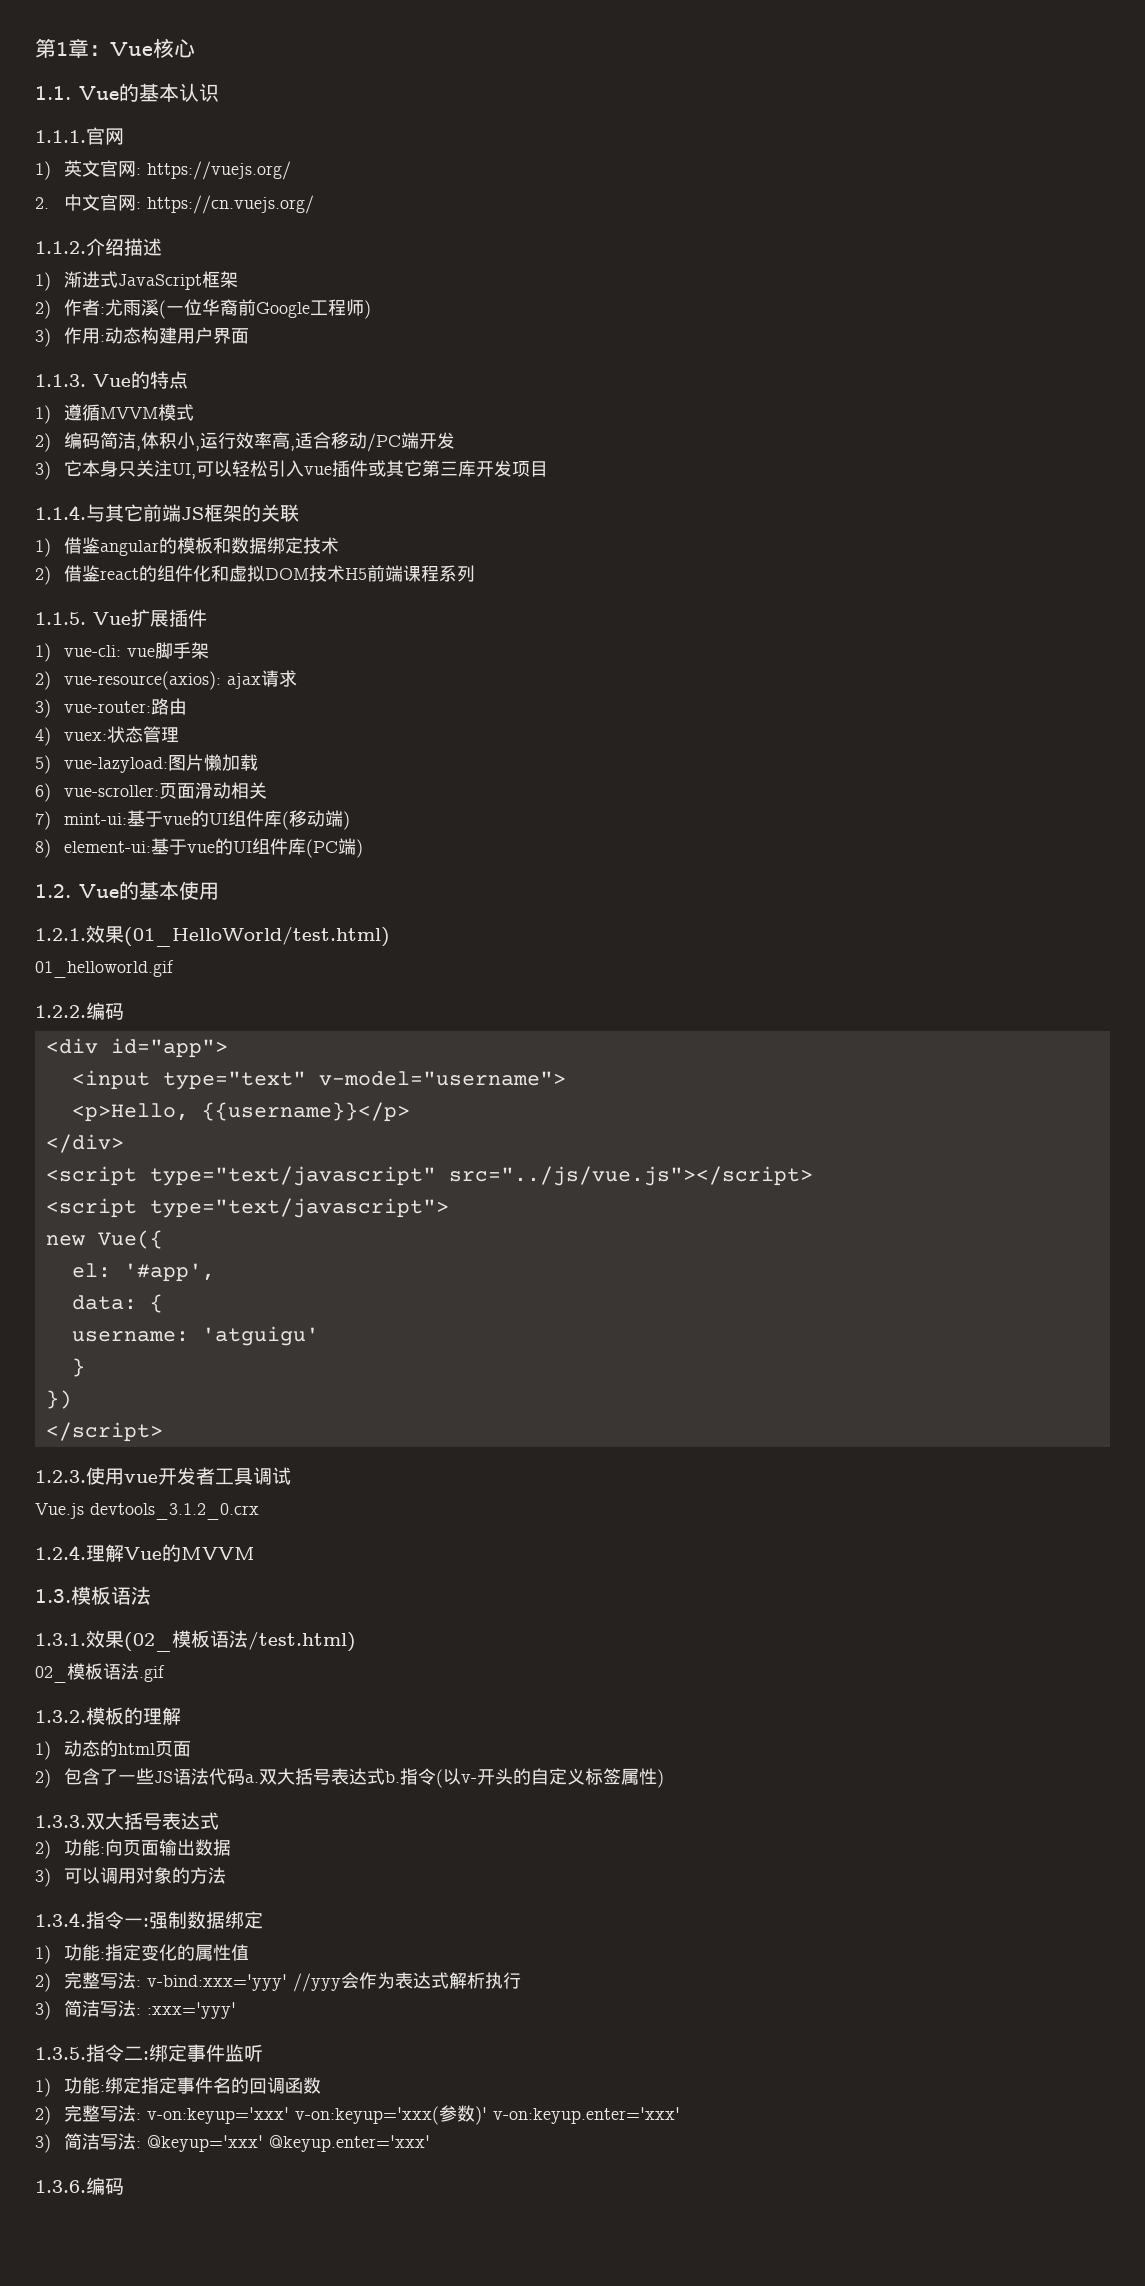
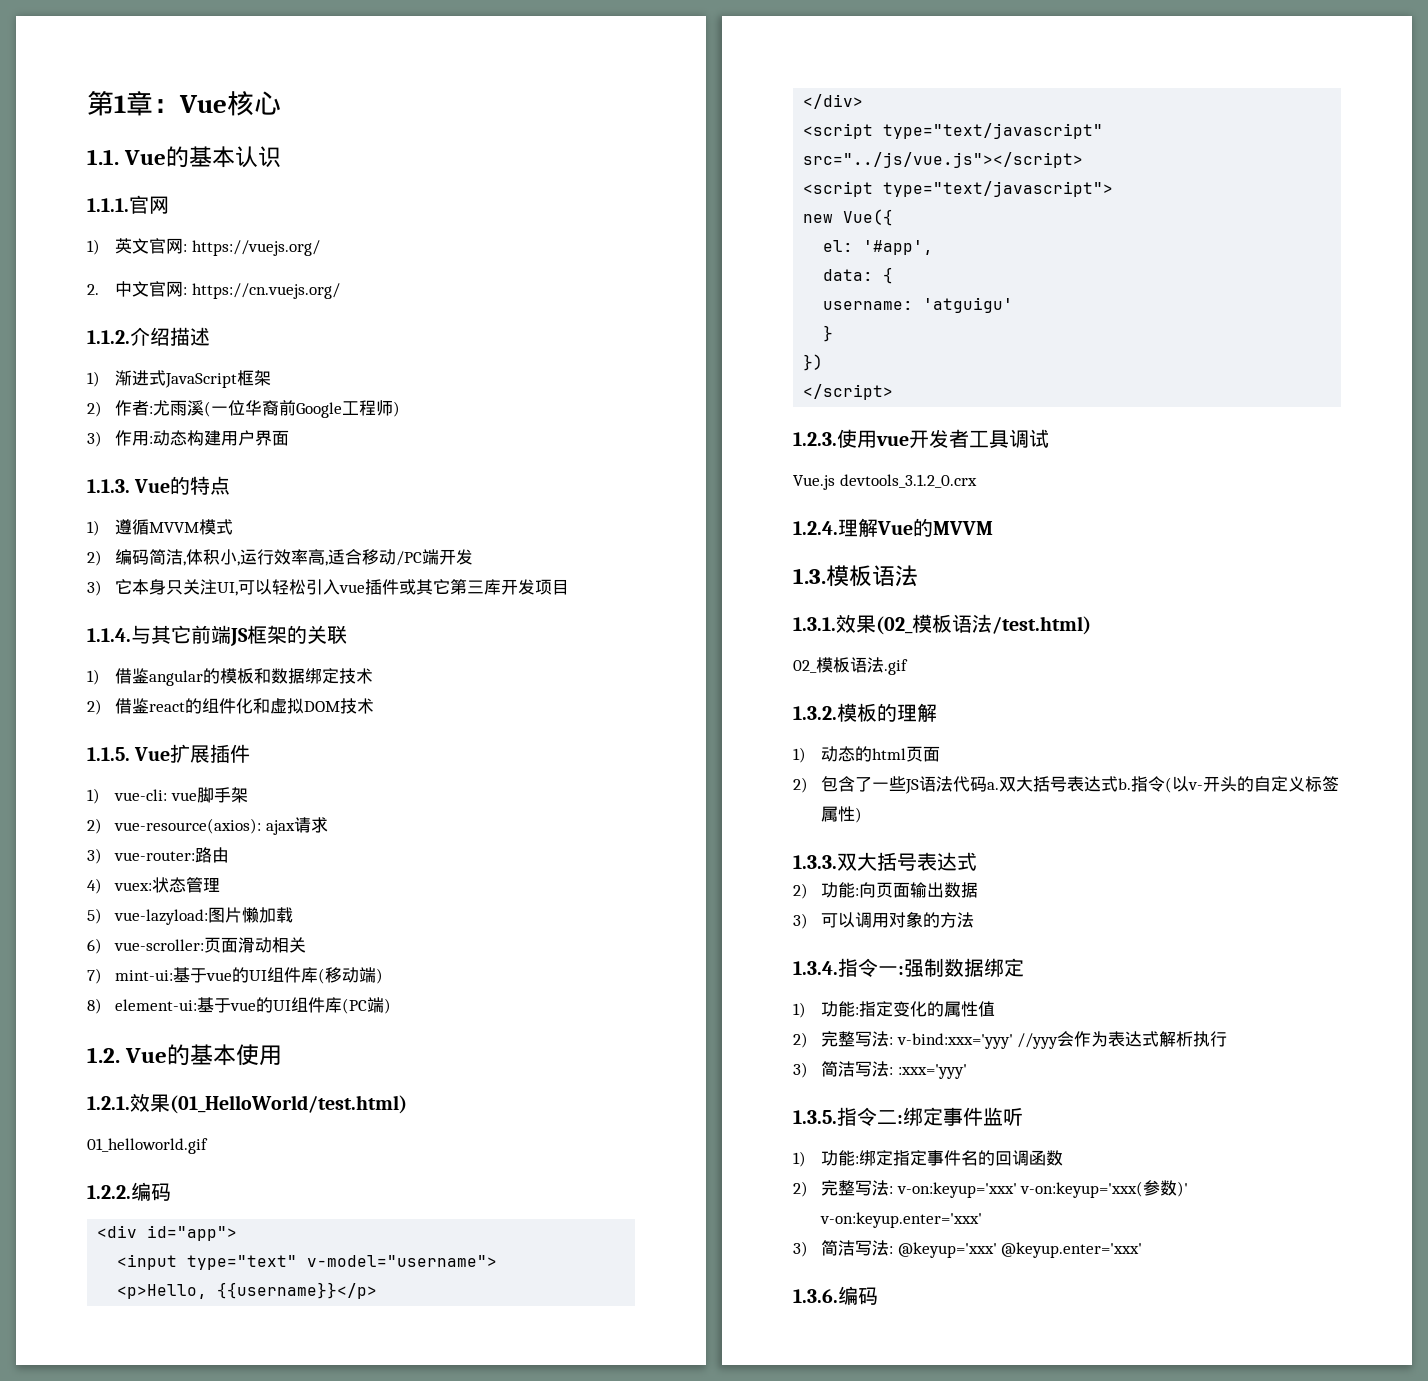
- 2)借鉴react的组件化和虚拟DOM技术H5前端课程系列
+ 2)借鉴react的组件化和虚拟DOM技术

